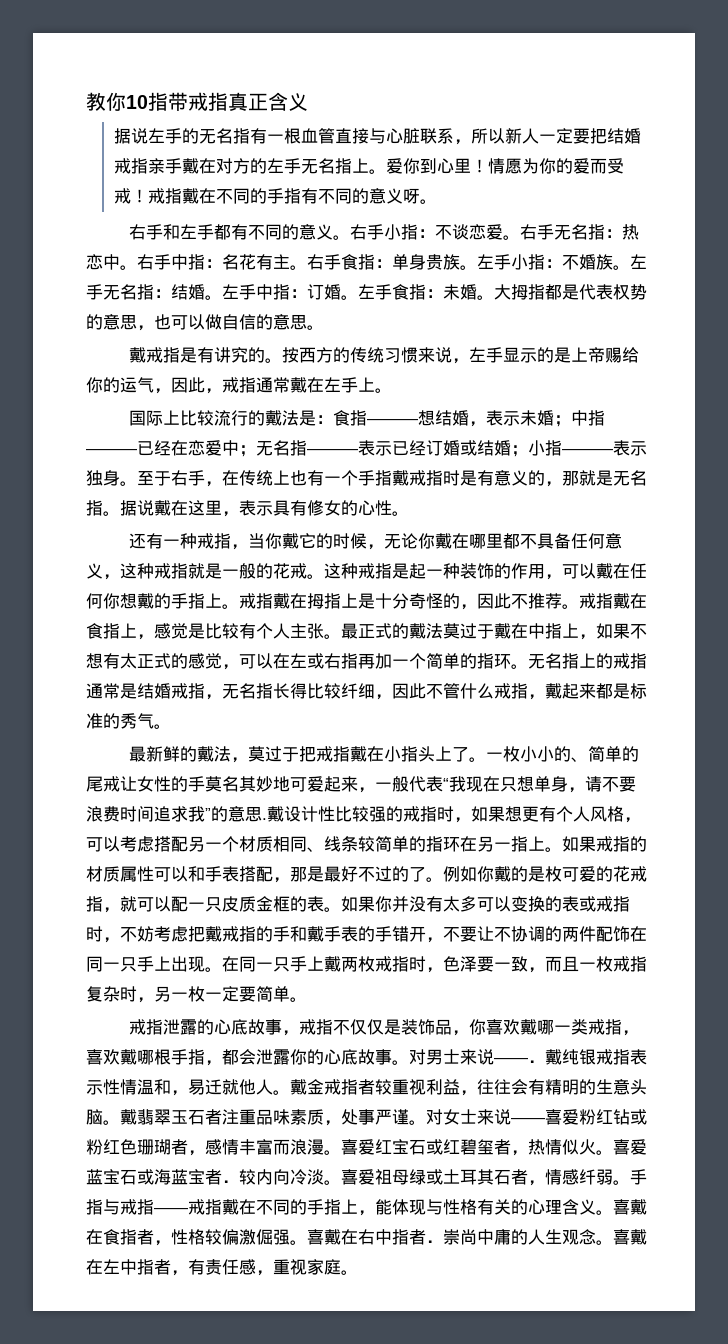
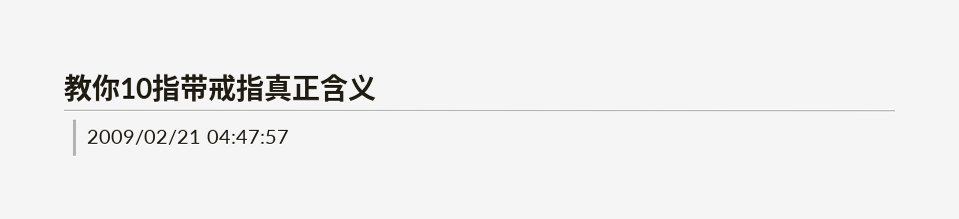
- 据说左手的无名指有一根血管直接与心脏联系，所以新人一定要把结婚戒指亲手戴在对方的左手无名指上。爱你到心里！情愿为你的爱而受戒！戒指戴在不同的手指有不同的意义呀。
- 右手和左手都有不同的意义。右手小指：不谈恋爱。右手无名指：热恋中。右手中指：名花有主。右手食指：单身贵族。左手小指：不婚族。左手无名指：结婚。左手中指：订婚。左手食指：未婚。大拇指都是代表权势的意思，也可以做自信的意思。
- 戴戒指是有讲究的。按西方的传统习惯来说，左手显示的是上帝赐给你的运气，因此，戒指通常戴在左手上。
- 国际上比较流行的戴法是：食指———想结婚，表示未婚；中指———已经在恋爱中；无名指———表示已经订婚或结婚；小指———表示独身。至于右手，在传统上也有一个手指戴戒指时是有意义的，那就是无名指。据说戴在这里，表示具有修女的心性。
- 还有一种戒指，当你戴它的时候，无论你戴在哪里都不具备任何意义，这种戒指就是一般的花戒。这种戒指是起一种装饰的作用，可以戴在任何你想戴的手指上。戒指戴在拇指上是十分奇怪的，因此不推荐。戒指戴在食指上，感觉是比较有个人主张。最正式的戴法莫过于戴在中指上，如果不想有太正式的感觉，可以在左或右指再加一个简单的指环。无名指上的戒指通常是结婚戒指，无名指长得比较纤细，因此不管什么戒指，戴起来都是标准的秀气。
- 最新鲜的戴法，莫过于把戒指戴在小指头上了。一枚小小的、简单的尾戒让女性的手莫名其妙地可爱起来，一般代表“我现在只想单身，请不要浪费时间追求我”的意思.戴设计性比较强的戒指时，如果想更有个人风格，可以考虑搭配另一个材质相同、线条较简单的指环在另一指上。如果戒指的材质属性可以和手表搭配，那是最好不过的了。例如你戴的是枚可爱的花戒指，就可以配一只皮质金框的表。如果你并没有太多可以变换的表或戒指时，不妨考虑把戴戒指的手和戴手表的手错开，不要让不协调的两件配饰在同一只手上出现。在同一只手上戴两枚戒指时，色泽要一致，而且一枚戒指复杂时，另一枚一定要简单。
- 戒指泄露的心底故事，戒指不仅仅是装饰品，你喜欢戴哪一类戒指，喜欢戴哪根手指，都会泄露你的心底故事。对男士来说——．戴纯银戒指表示性情温和，易迁就他人。戴金戒指者较重视利益，往往会有精明的生意头脑。戴翡翠玉石者注重品味素质，处事严谨。对女士来说——喜爱粉红钻或粉红色珊瑚者，感情丰富而浪漫。喜爱红宝石或红碧玺者，热情似火。喜爱蓝宝石或海蓝宝者．较内向冷淡。喜爱祖母绿或土耳其石者，情感纤弱。手指与戒指——戒指戴在不同的手指上，能体现与性格有关的心理含义。喜戴在食指者，性格较偏激倔强。喜戴在右中指者．崇尚中庸的人生观念。喜戴在左中指者，有责任感，重视家庭。
+ 2009/02/21 04:47:57

